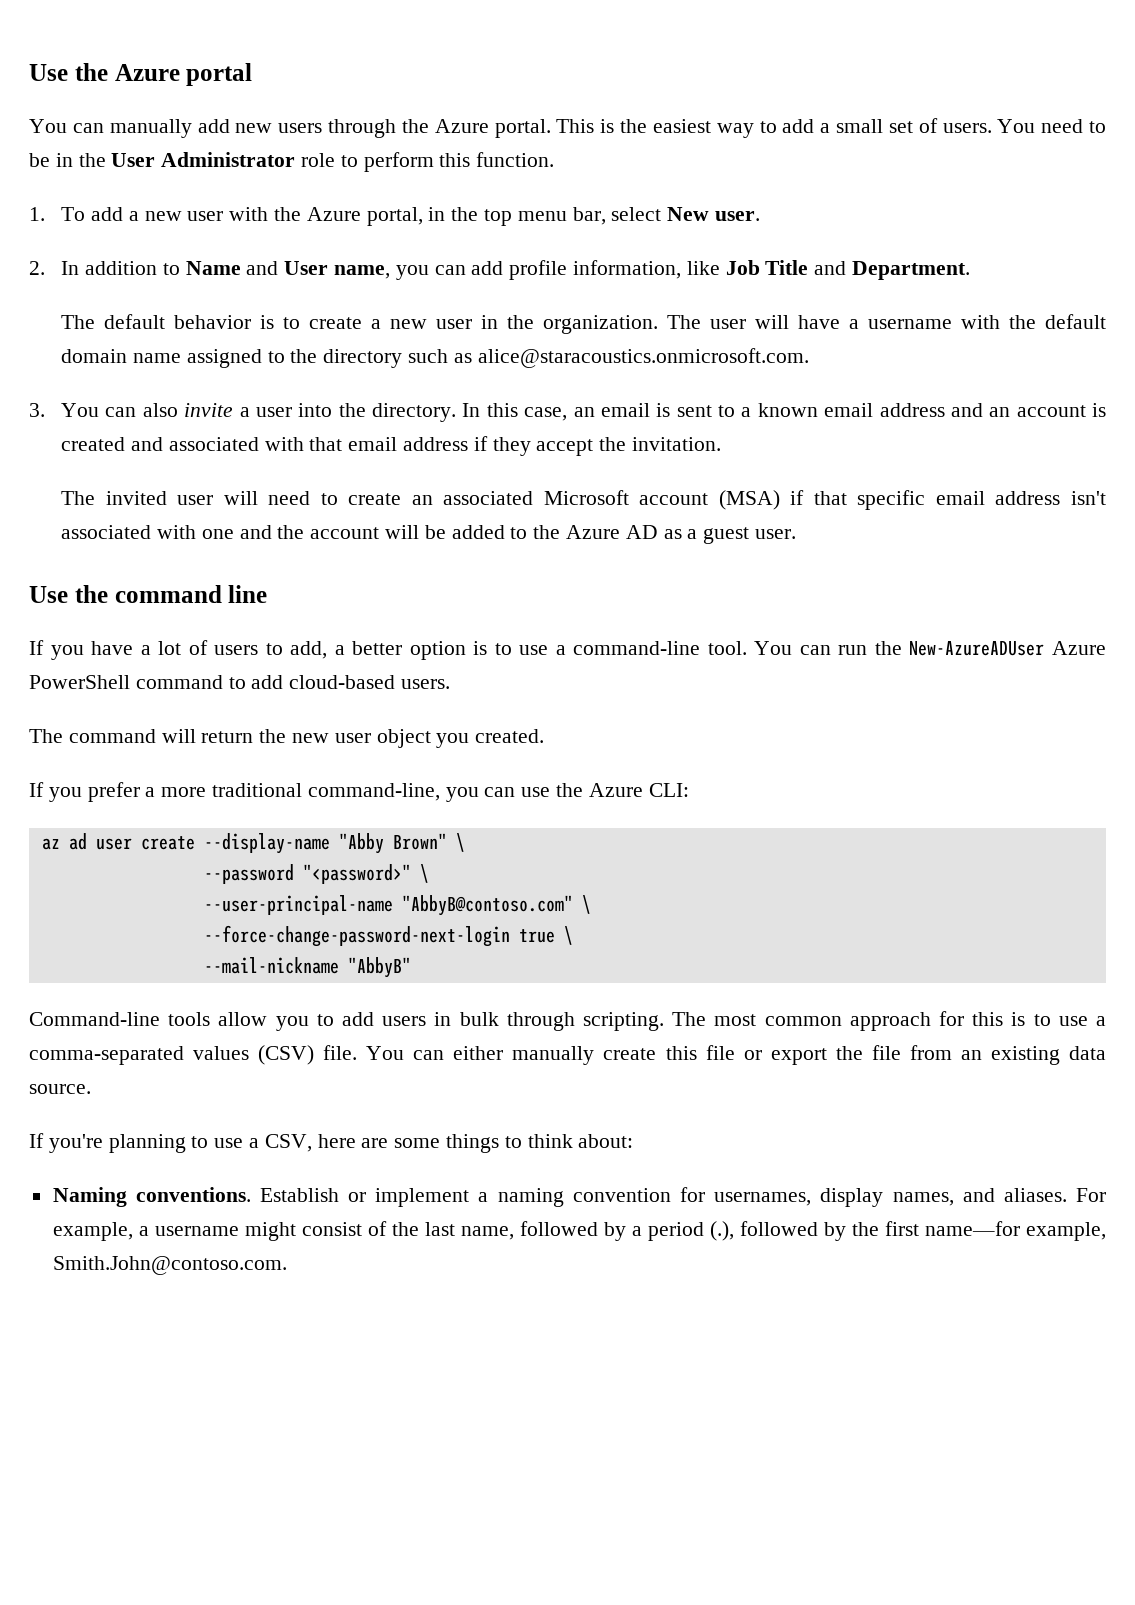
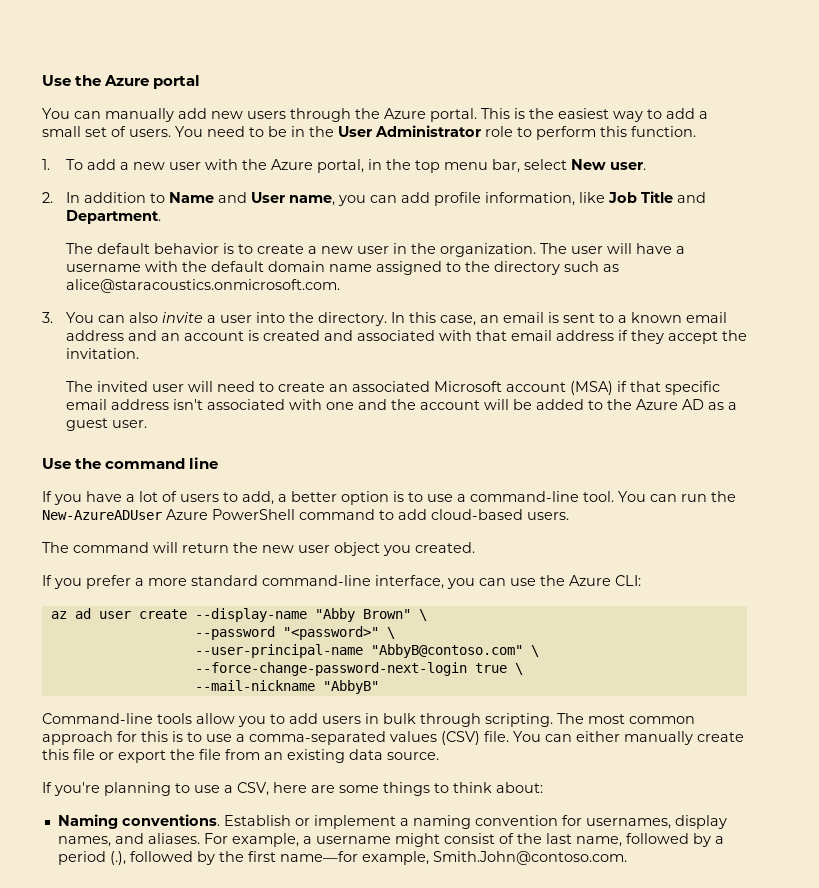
- If you prefer a more traditional command-line, you can use the Azure CLI:
+ If you prefer a more standard command-line interface, you can use the Azure CLI:

